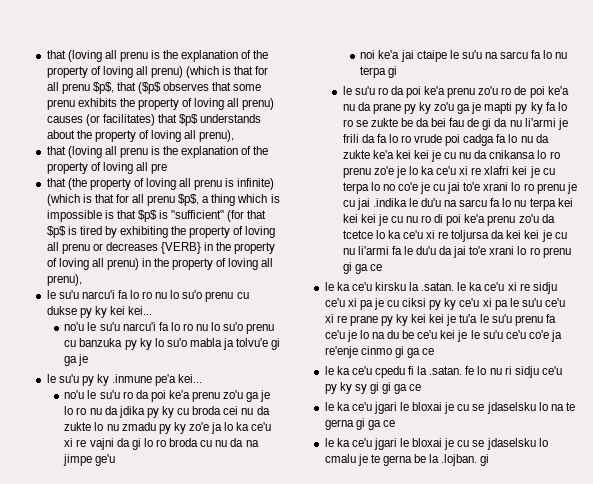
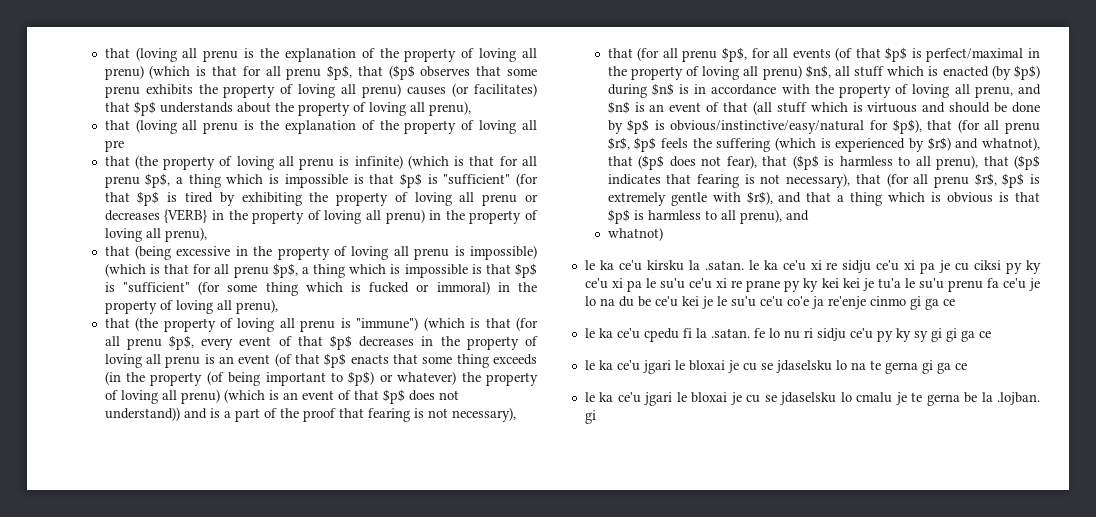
- le su'u narcu'i fa lo ro nu lo su'o prenu cu dukse py ky kei kei...
- no'u le su'u narcu'i fa lo ro nu lo su'o prenu cu banzuka py ky lo su'o mabla ja tolvu'e gi ga je
- le su'u py ky .inmune pe'a kei...
- no'u le su'u ro da poi ke'a prenu zo'u ga je lo ro nu da jdika py ky cu broda cei nu da zukte lo nu zmadu py ky zo'e ja lo ka ce'u xi re vajni da gi lo ro broda cu nu da na jimpe ge'u
- noi ke'a jai ctaipe le su'u na sarcu fa lo nu terpa gi
- le su'u ro da poi ke'a prenu zo'u ro de poi ke'a nu da prane py ky zo'u ga je mapti py ky fa lo ro se zukte be da bei fau de gi da nu li'armi je frili da fa lo ro vrude poi cadga fa lo nu da zukte ke'a kei kei je cu nu da cnikansa lo ro prenu zo'e je lo ka ce'u xi re xlafri kei je cu terpa lo no co'e je cu jai to'e xrani lo ro prenu je cu jai .indika le du'u na sarcu fa lo nu terpa kei kei kei je cu nu ro di poi ke'a prenu zo'u da tcetce lo ka ce'u xi re toljursa da kei kei je cu nu li'armi fa le du'u da jai to'e xrani lo ro prenu gi ga ce
+ that (being excessive in the property of loving all prenu is impossible) (which is that for all prenu $p$, a thing which is impossible is that $p$ is "sufficient" (for some thing which is fucked or immoral) in the property of loving all prenu),
+ that (the property of loving all prenu is "immune") (which is that (for all prenu $p$, every event of that $p$ decreases in the property of loving all prenu is an event (of that $p$ enacts that some thing exceeds (in the property (of being important to $p$) or whatever) the property of loving all prenu) (which is an event of that $p$ does not understand)) and is a part of the proof that fearing is not necessary),
+ that (for all prenu $p$, for all events (of that $p$ is perfect/maximal in the property of loving all prenu) $n$, all stuff which is enacted (by $p$) during $n$ is in accordance with the property of loving all prenu, and $n$ is an event of that (all stuff which is virtuous and should be done by $p$ is obvious/instinctive/easy/natural for $p$), that (for all prenu $r$, $p$ feels the suffering (which is experienced by $r$) and whatnot), that ($p$ does not fear), that ($p$ is harmless to all prenu), that ($p$ indicates that fearing is not necessary), that (for all prenu $r$, $p$ is extremely gentle with $r$), and that a thing which is obvious is that $p$ is harmless to all prenu), and
+ whatnot)

